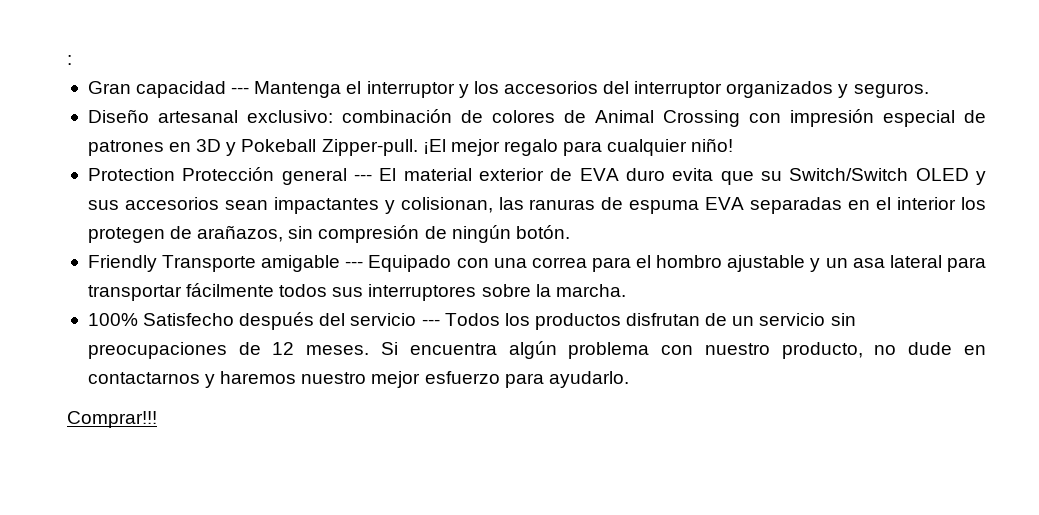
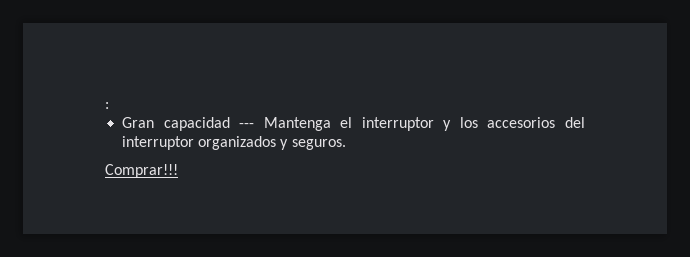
- Diseño artesanal exclusivo: combinación de colores de Animal Crossing con impresión especial de patrones en 3D y Pokeball Zipper-pull. ¡El mejor regalo para cualquier niño!
- Protection Protección general --- El material exterior de EVA duro evita que su Switch/Switch OLED y sus accesorios sean impactantes y colisionan, las ranuras de espuma EVA separadas en el interior los protegen de arañazos, sin compresión de ningún botón.
- Friendly Transporte amigable --- Equipado con una correa para el hombro ajustable y un asa lateral para transportar fácilmente todos sus interruptores sobre la marcha.
- 100% Satisfecho después del servicio --- Todos los productos disfrutan de un servicio sin preocupaciones de 12 meses. Si encuentra algún problema con nuestro producto, no dude en contactarnos y haremos nuestro mejor esfuerzo para ayudarlo.

